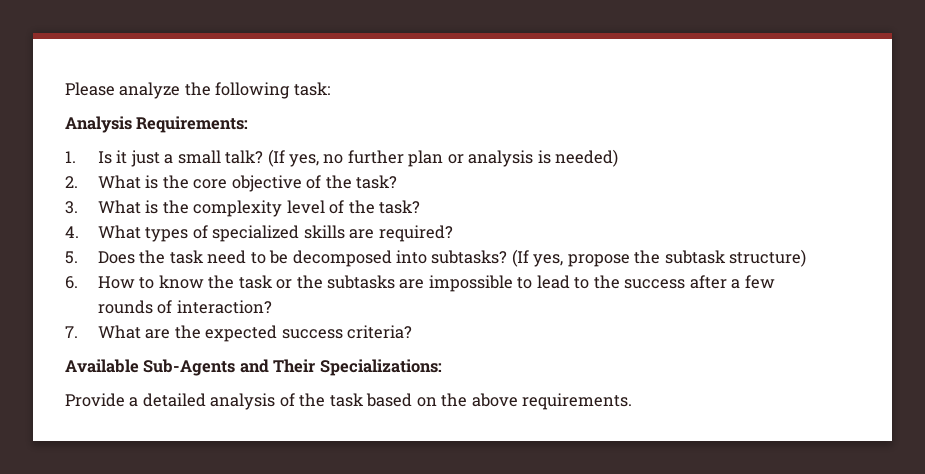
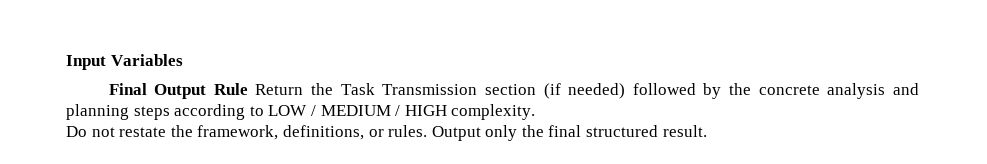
- Please analyze the following task:
- Analysis Requirements:
- 1. Is it just a small talk? (If yes, no further plan or analysis is needed)
- 2. What is the core objective of the task?
- 3. What is the complexity level of the task?
- 4. What types of specialized skills are required?
- 5. Does the task need to be decomposed into subtasks? (If yes, propose the subtask structure)
- 6. How to know the task or the subtasks are impossible to lead to the success after a few rounds of interaction?
- 7. What are the expected success criteria?
- Available Sub-Agents and Their Specializations:
- Provide a detailed analysis of the task based on the above requirements.
+ Input Variables
+ Final Output Rule Return the Task Transmission section (if needed) followed by the concrete analysis and planning steps according to LOW / MEDIUM / HIGH complexity.
+ Do not restate the framework, definitions, or rules. Output only the final structured result.

